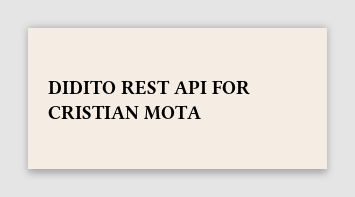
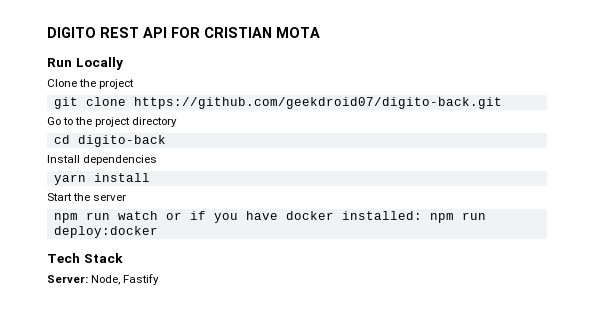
- DIDITO REST API FOR CRISTIAN MOTA
+ DIGITO REST API FOR CRISTIAN MOTA
+ Run Locally
+ Clone the project
+ git clone https://github.com/geekdroid07/digito-back.git
+ Go to the project directory
+ cd digito-back
+ Install dependencies
+ yarn install
+ Start the server
+ npm run watch or if you have docker installed: npm run deploy:docker
+ Tech Stack
+ Server: Node, Fastify

